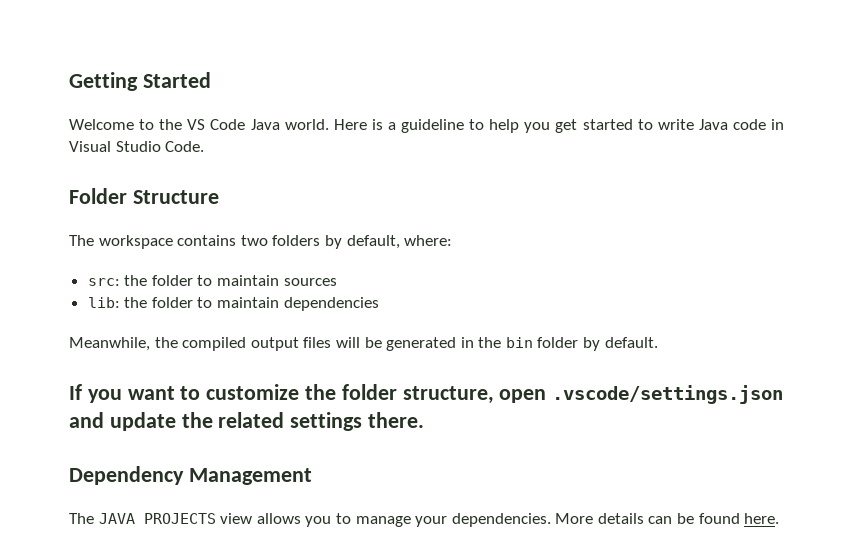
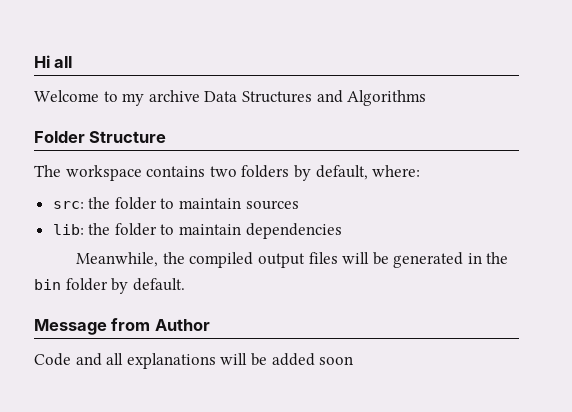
- Getting Started
+ Hi all
- Welcome to the VS Code Java world. Here is a guideline to help you get started to write Java code in Visual Studio Code.
+ Welcome to my archive Data Structures and Algorithms
- If you want to customize the folder structure, open .vscode/settings.json and update the related settings there.
- Dependency Management
- The JAVA PROJECTS view allows you to manage your dependencies. More details can be found here.
+ Message from Author
+ Code and all explanations will be added soon

